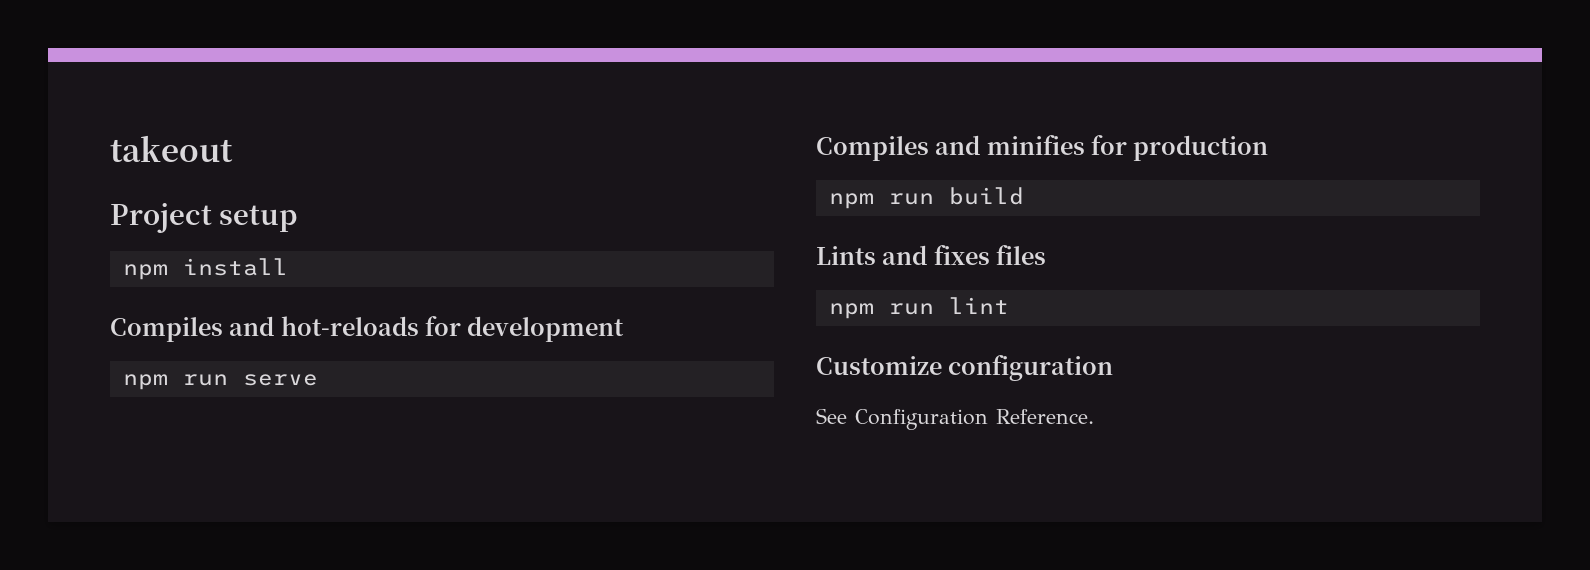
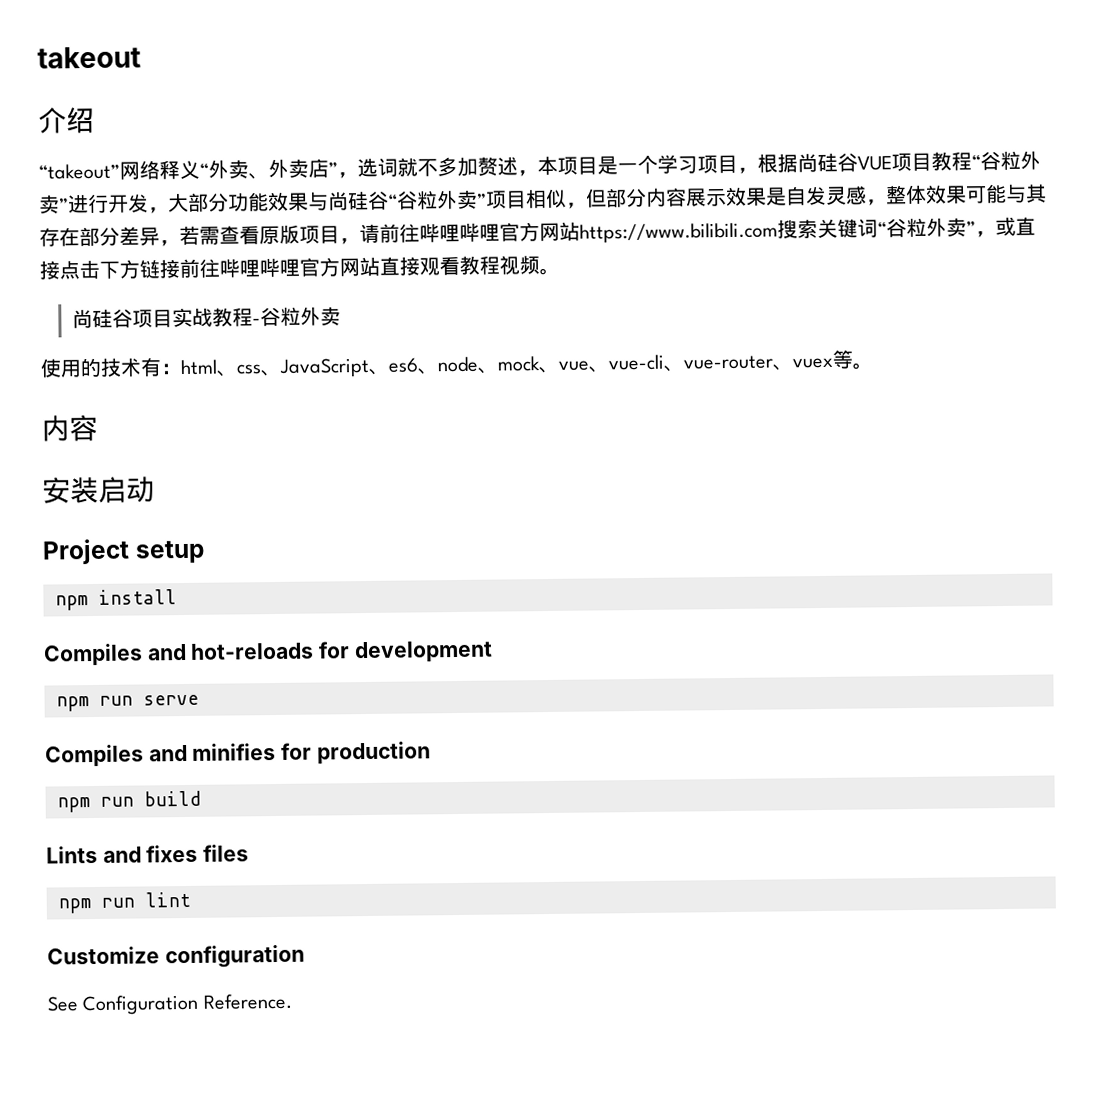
+ 介绍
+ “takeout”网络释义“外卖、外卖店”，选词就不多加赘述，本项目是一个学习项目，根据尚硅谷VUE项目教程“谷粒外卖”进行开发，大部分功能效果与尚硅谷“谷粒外卖”项目相似，但部分内容展示效果是自发灵感，整体效果可能与其存在部分差异，若需查看原版项目，请前往哔哩哔哩官方网站https://www.bilibili.com搜索关键词“谷粒外卖”，或直接点击下方链接前往哔哩哔哩官方网站直接观看教程视频。
+ 尚硅谷项目实战教程-谷粒外卖
+ 使用的技术有：html、css、JavaScript、es6、node、mock、vue、vue-cli、vue-router、vuex等。
+ 内容
+ 安装启动

